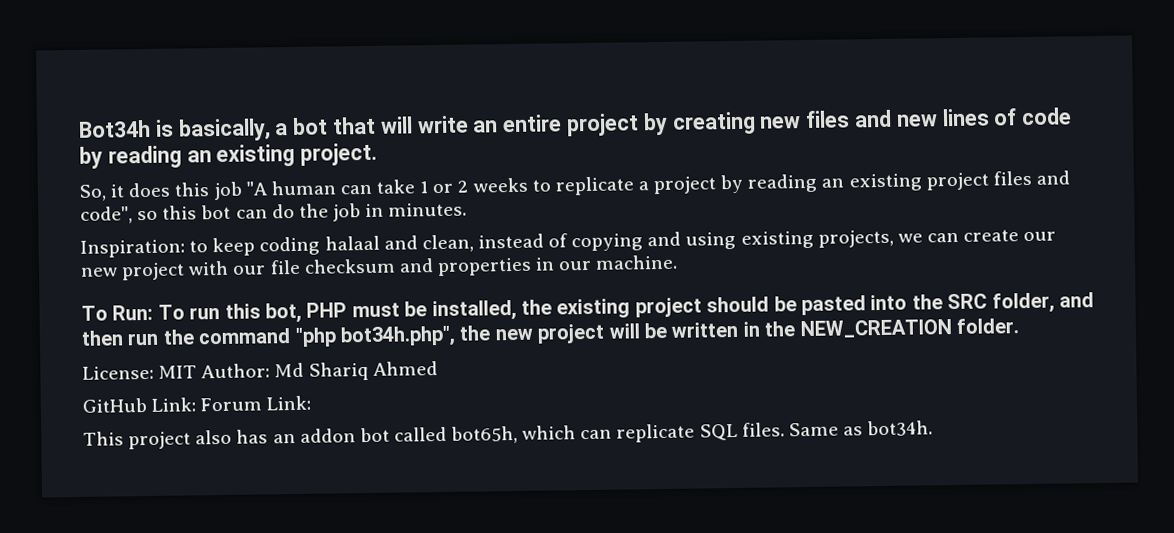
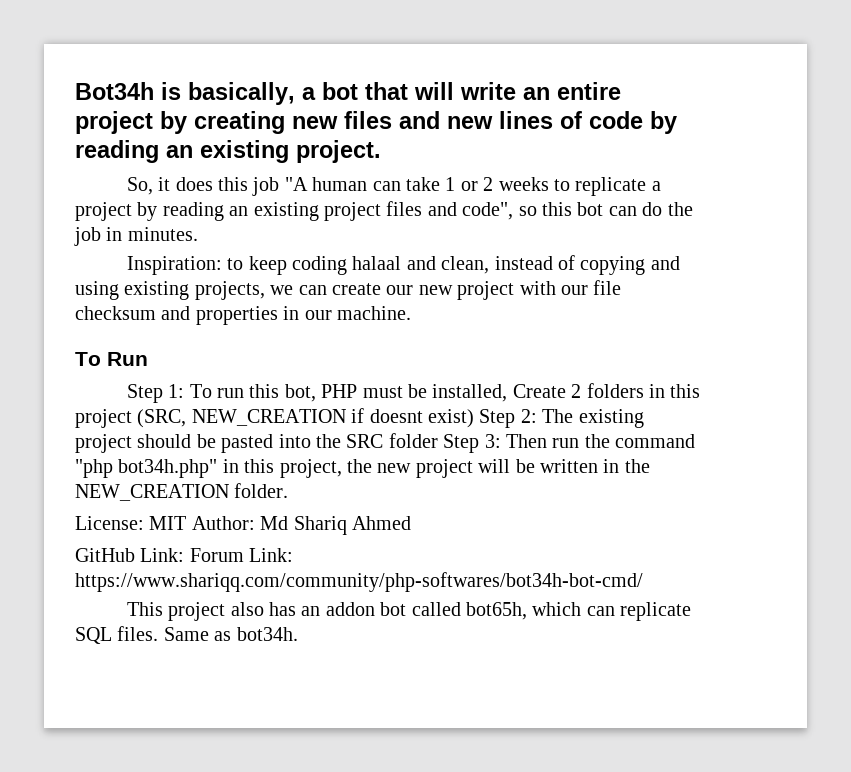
- To Run: To run this bot, PHP must be installed, the existing project should be pasted into the SRC folder, and then run the command "php bot34h.php", the new project will be written in the NEW_CREATION folder.
+ To Run
+ Step 1: To run this bot, PHP must be installed, Create 2 folders in this project (SRC, NEW_CREATION if doesnt exist) Step 2: The existing project should be pasted into the SRC folder Step 3: Then run the command "php bot34h.php" in this project, the new project will be written in the NEW_CREATION folder.
- GitHub Link: Forum Link:
+ GitHub Link: Forum Link: https://www.shariqq.com/community/php-softwares/bot34h-bot-cmd/

